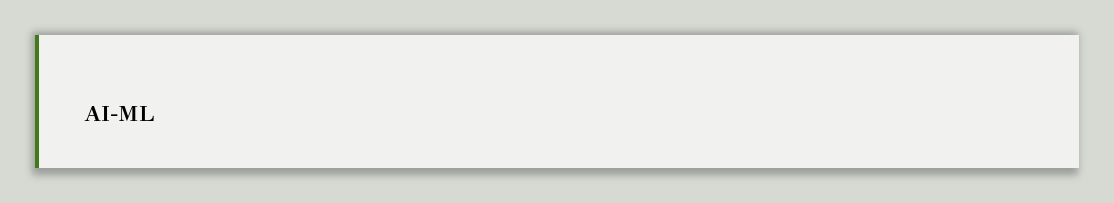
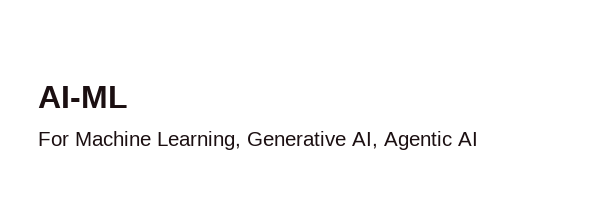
+ For Machine Learning, Generative AI, Agentic AI

